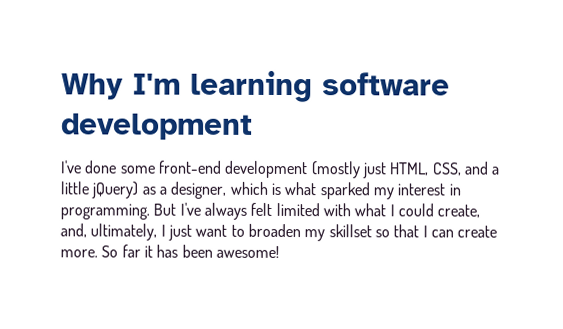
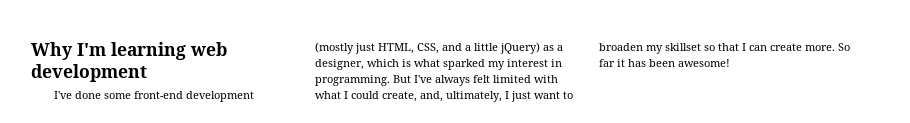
- Why I'm learning software development
+ Why I'm learning web development

